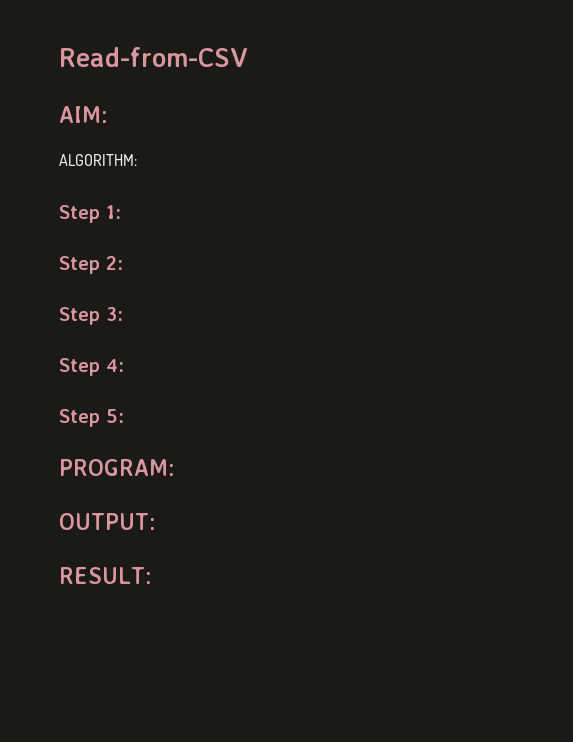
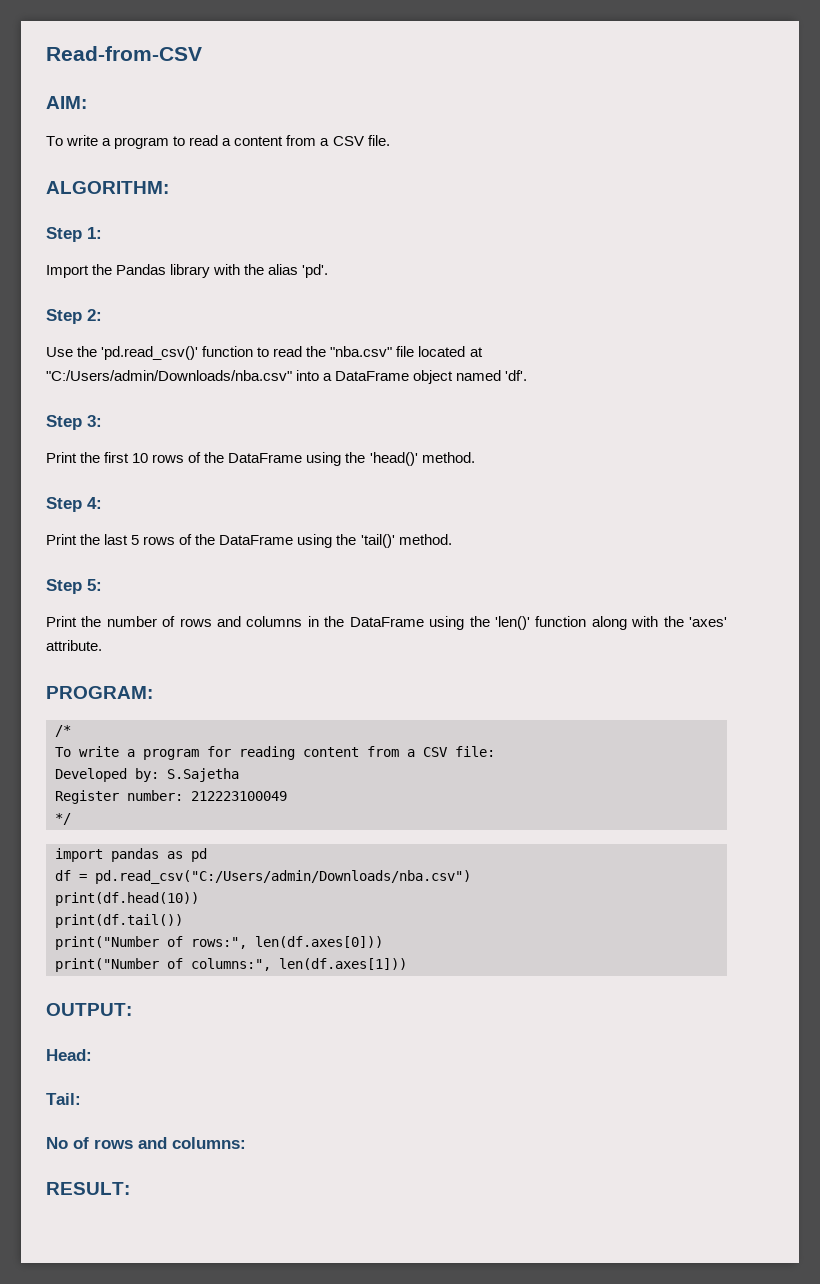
+ To write a program to read a content from a CSV file.
  ALGORITHM:
  Step 1:
+ Import the Pandas library with the alias 'pd'.
  Step 2:
+ Use the 'pd.read_csv()' function to read the "nba.csv" file located at "C:/Users/admin/Downloads/nba.csv" into a DataFrame object named 'df'.
  Step 3:
+ Print the first 10 rows of the DataFrame using the 'head()' method.
  Step 4:
+ Print the last 5 rows of the DataFrame using the 'tail()' method.
  Step 5:
+ Print the number of rows and columns in the DataFrame using the 'len()' function along with the 'axes' attribute.
  PROGRAM:
+ /*
+ To write a program for reading content from a CSV file:
+ Developed by: S.Sajetha
+ Register number: 212223100049
+ */
+ import pandas as pd
+ df = pd.read_csv("C:/Users/admin/Downloads/nba.csv")
+ print(df.head(10))
+ print(df.tail())
+ print("Number of rows:", len(df.axes[0]))
+ print("Number of columns:", len(df.axes[1]))
  OUTPUT:
+ Head:
+ Tail:
+ No of rows and columns:

